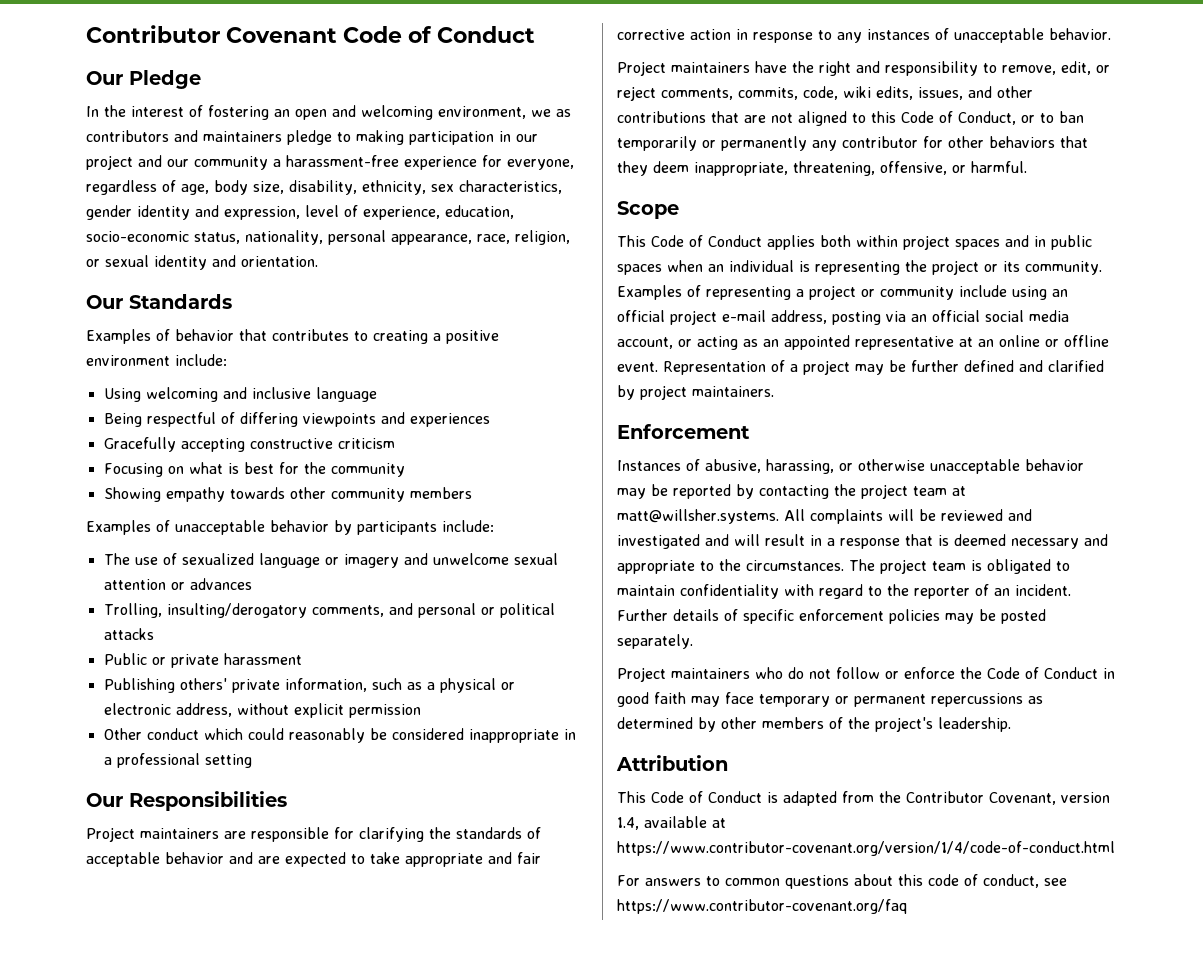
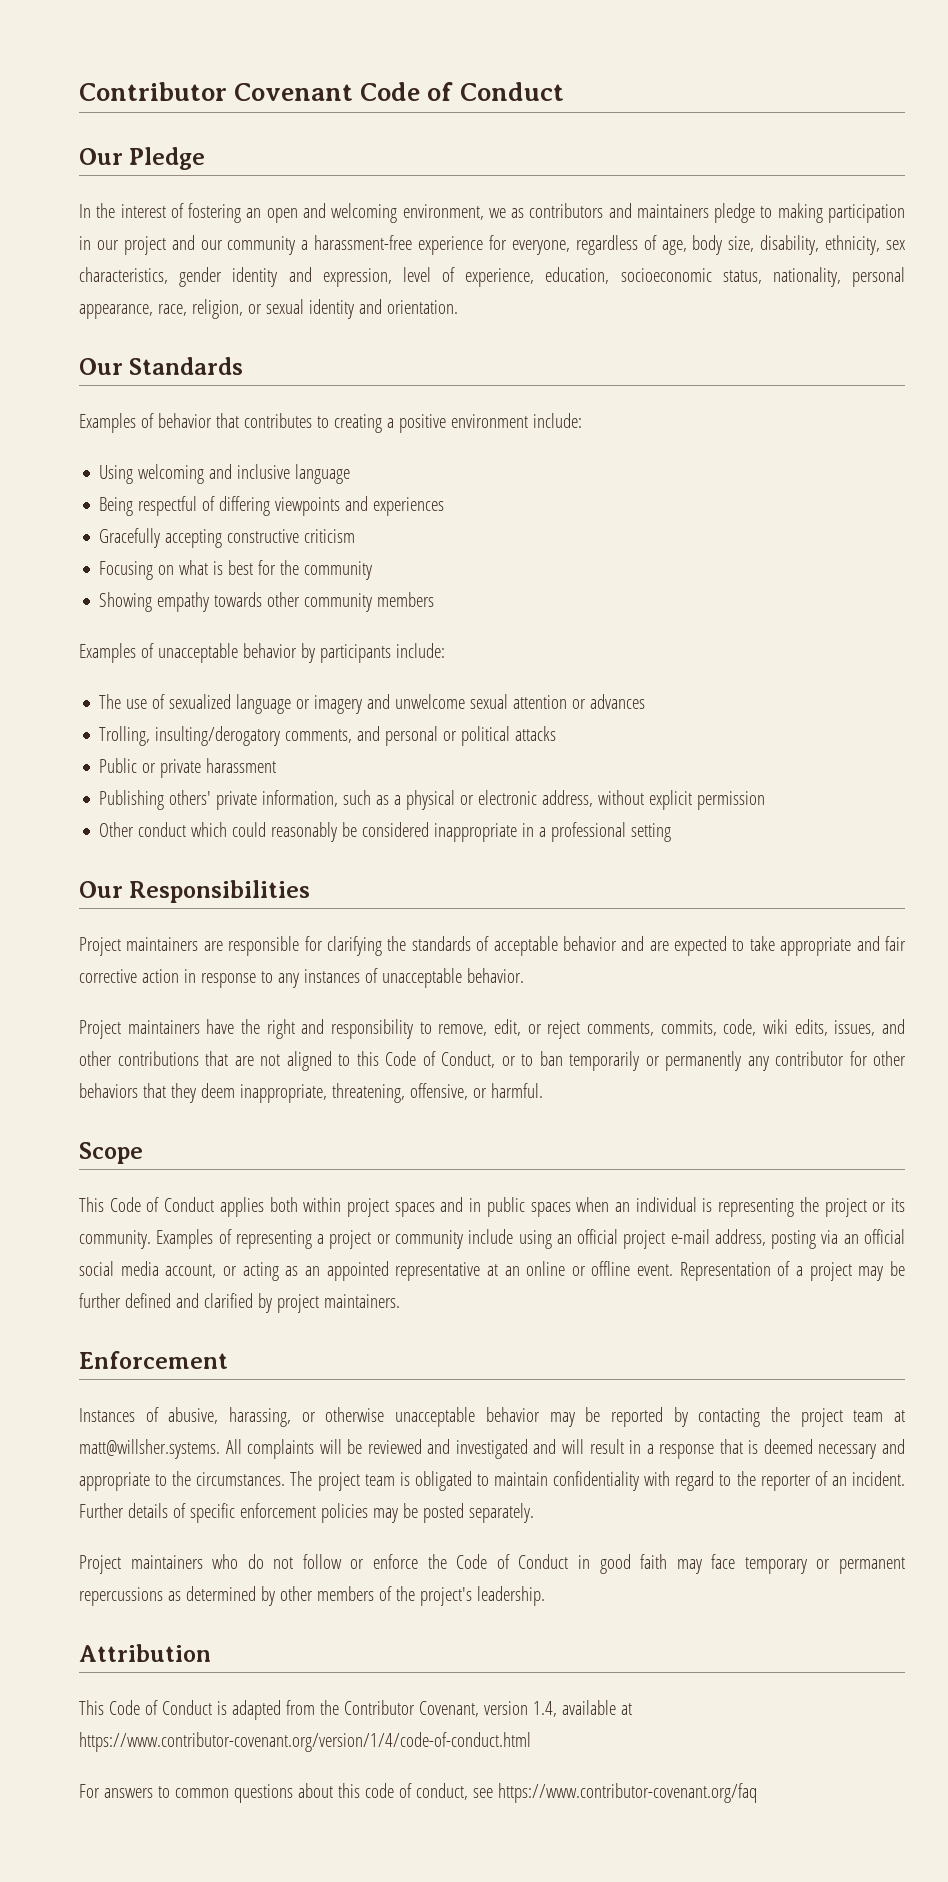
- In the interest of fostering an open and welcoming environment, we as contributors and maintainers pledge to making participation in our project and our community a harassment-free experience for everyone, regardless of age, body size, disability, ethnicity, sex characteristics, gender identity and expression, level of experience, education, socio-economic status, nationality, personal appearance, race, religion, or sexual identity and orientation.
+ In the interest of fostering an open and welcoming environment, we as contributors and maintainers pledge to making participation in our project and our community a harassment-free experience for everyone, regardless of age, body size, disability, ethnicity, sex characteristics, gender identity and expression, level of experience, education, socioeconomic status, nationality, personal appearance, race, religion, or sexual identity and orientation.

